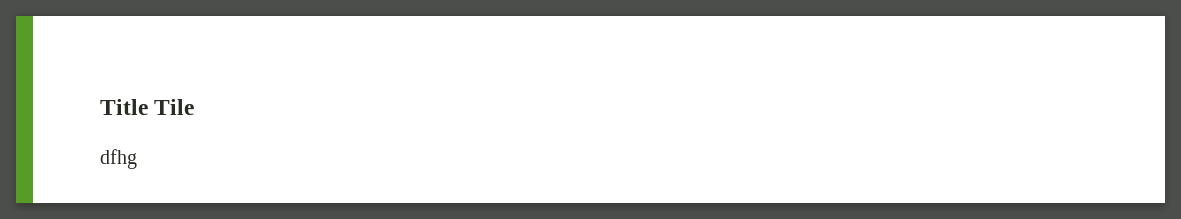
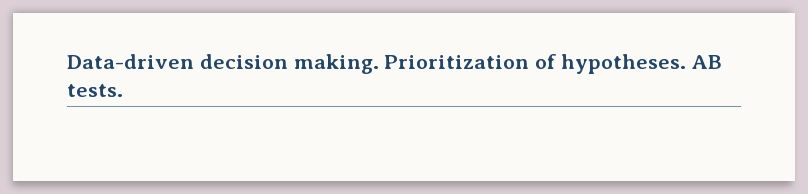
- Title Tile
- dfhg
+ Data-driven decision making. Prioritization of hypotheses. AB tests.

